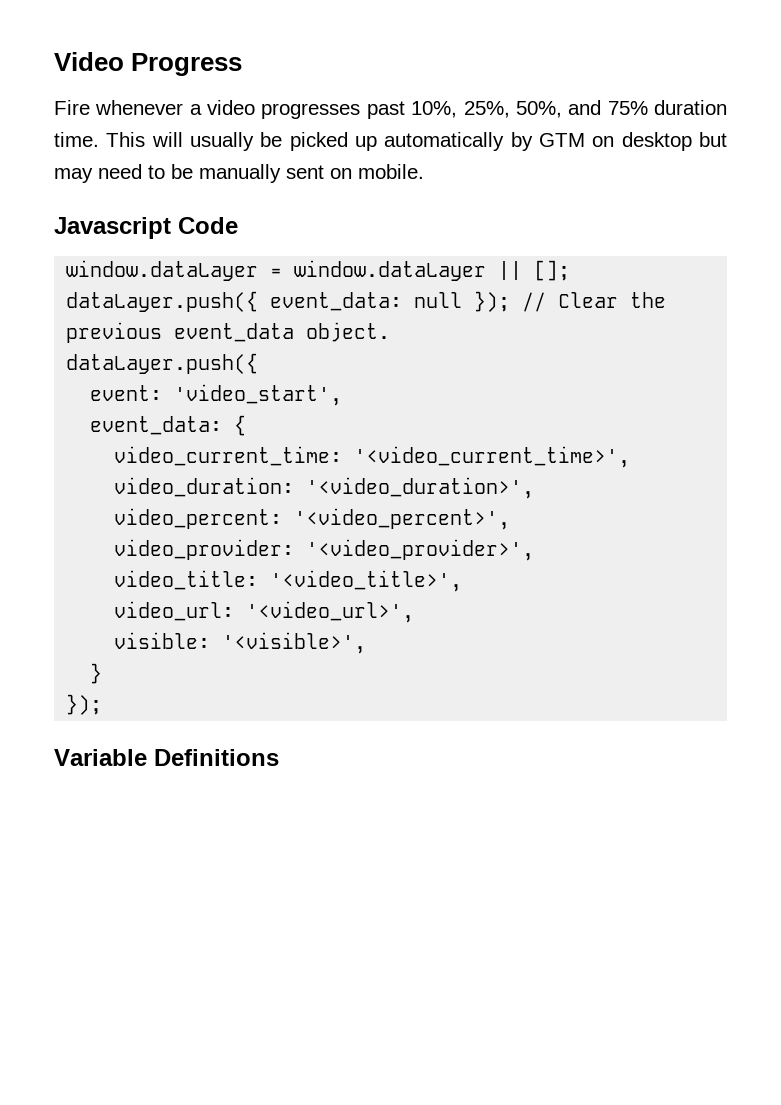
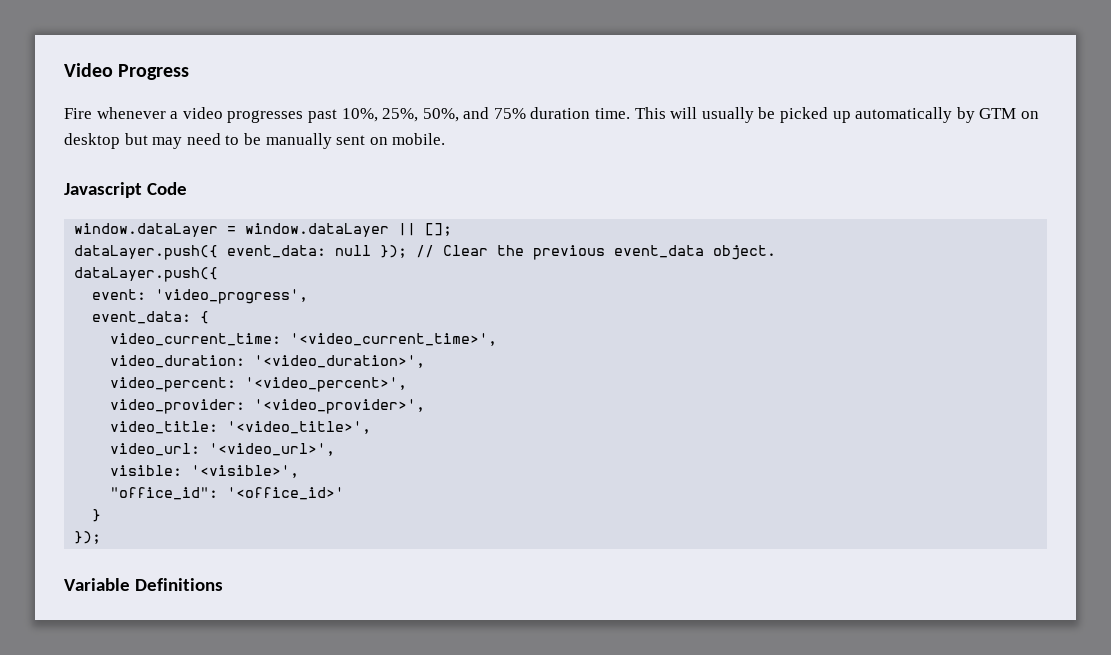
- event: 'video_start',
+ event: 'video_progress',
+ "office_id": '<office_id>'

